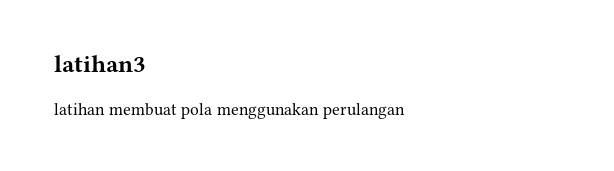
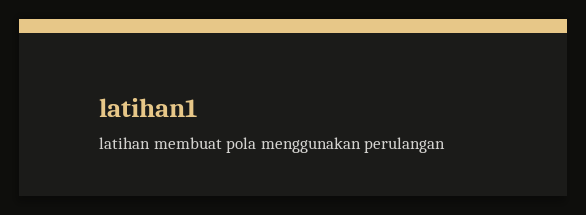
- latihan3
+ latihan1

